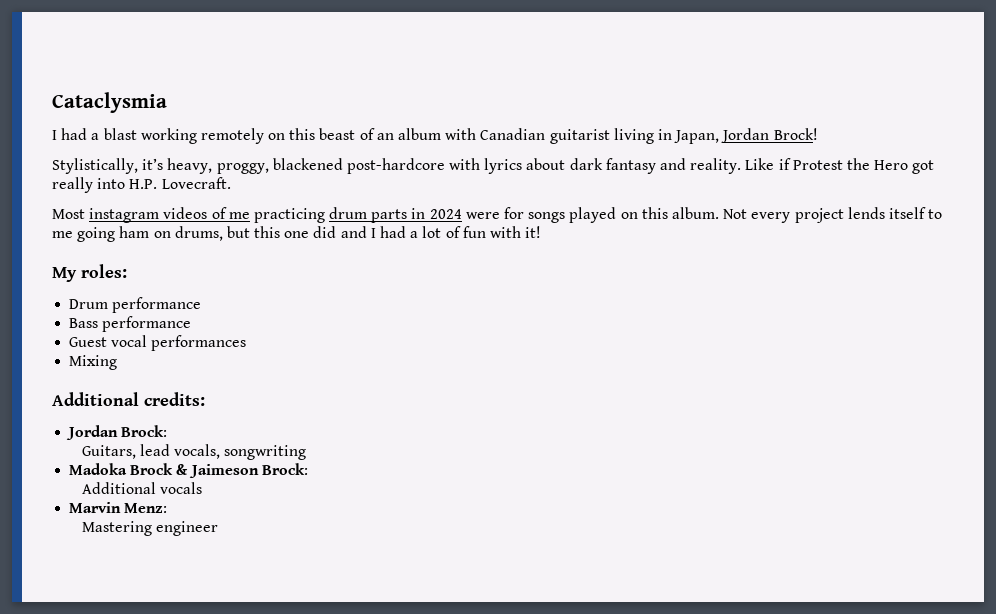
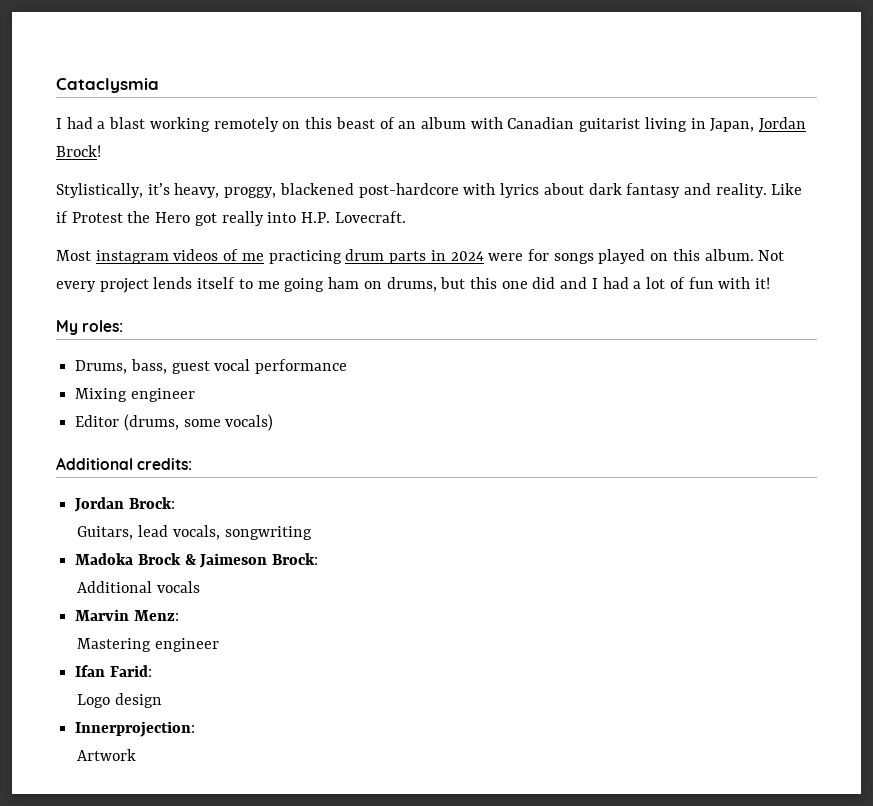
- Drum performance
- Bass performance
- Guest vocal performances
- Mixing
+ Drums, bass, guest vocal performance
+ Mixing engineer
+ Editor (drums, some vocals)
+ Ifan Farid:
+ Logo design
+ Innerprojection:
+ Artwork

